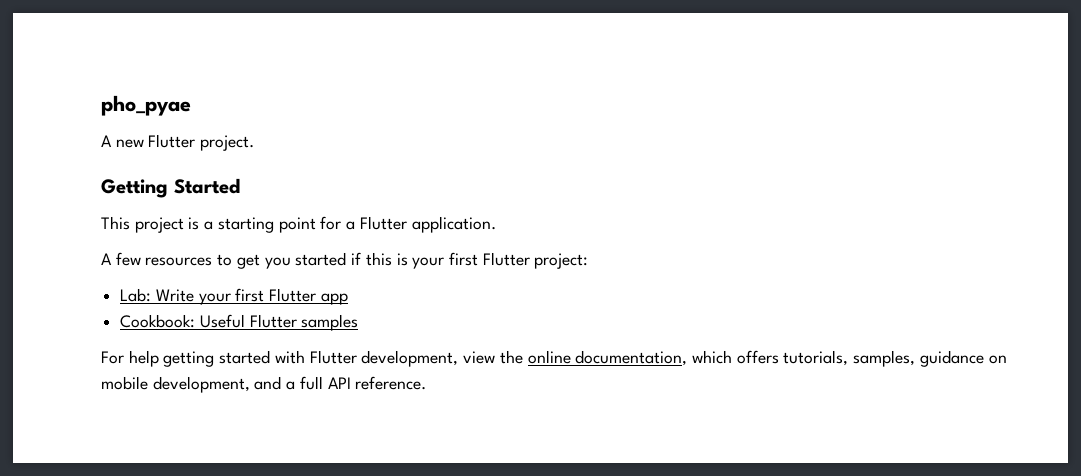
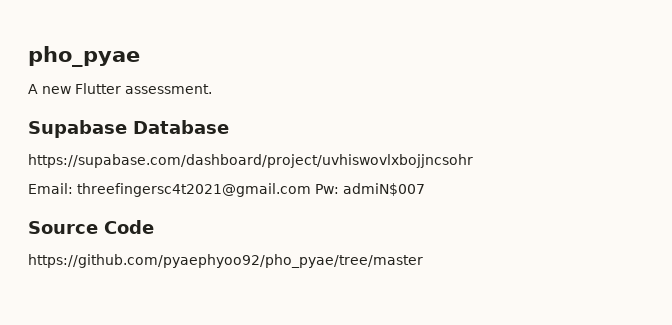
- A new Flutter project.
- Getting Started
- This project is a starting point for a Flutter application.
- A few resources to get you started if this is your first Flutter project:
- Lab: Write your first Flutter app
- Cookbook: Useful Flutter samples
- For help getting started with Flutter development, view the online documentation, which offers tutorials, samples, guidance on mobile development, and a full API reference.
+ A new Flutter assessment.
+ Supabase Database
+ https://supabase.com/dashboard/project/uvhiswovlxbojjncsohr
+ Email: threefingersc4t2021@gmail.com Pw: admiN$007
+ Source Code
+ https://github.com/pyaephyoo92/pho_pyae/tree/master

